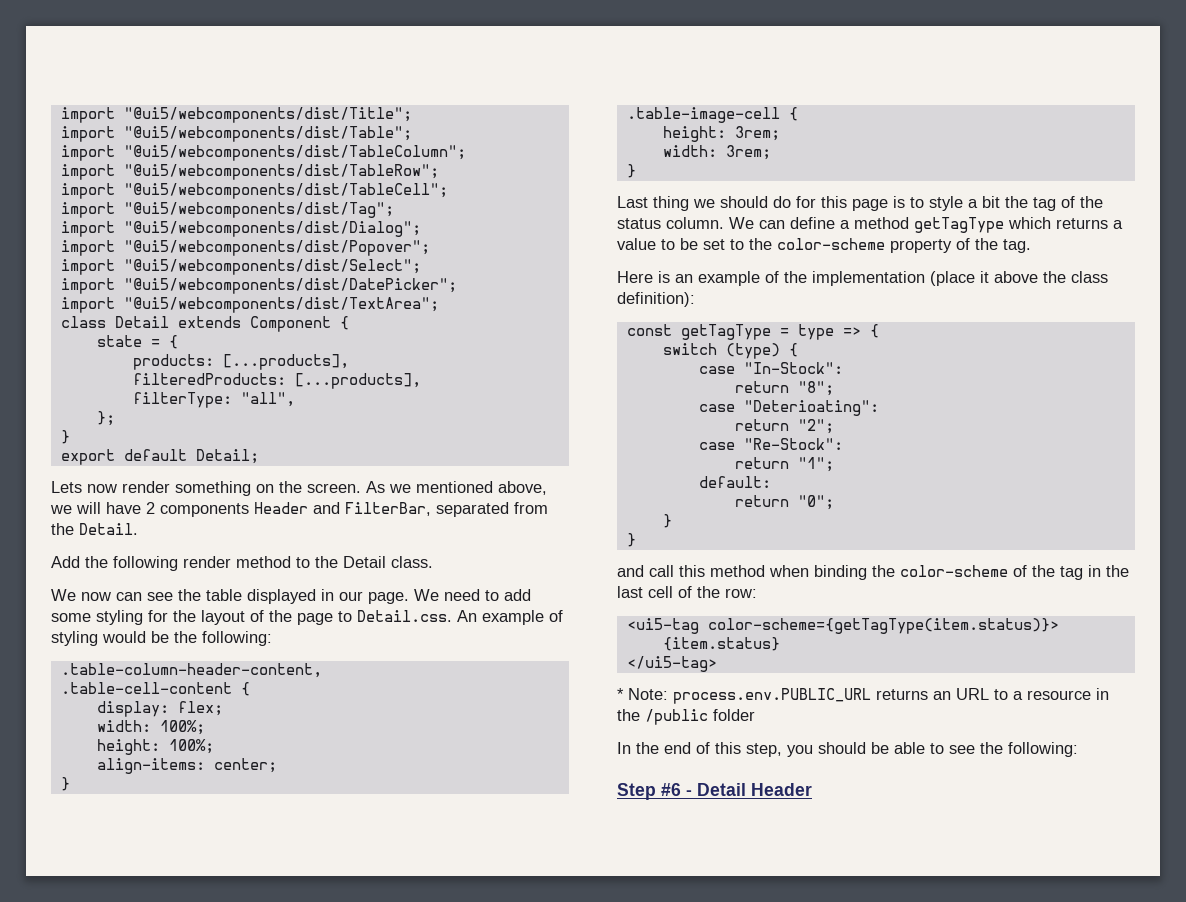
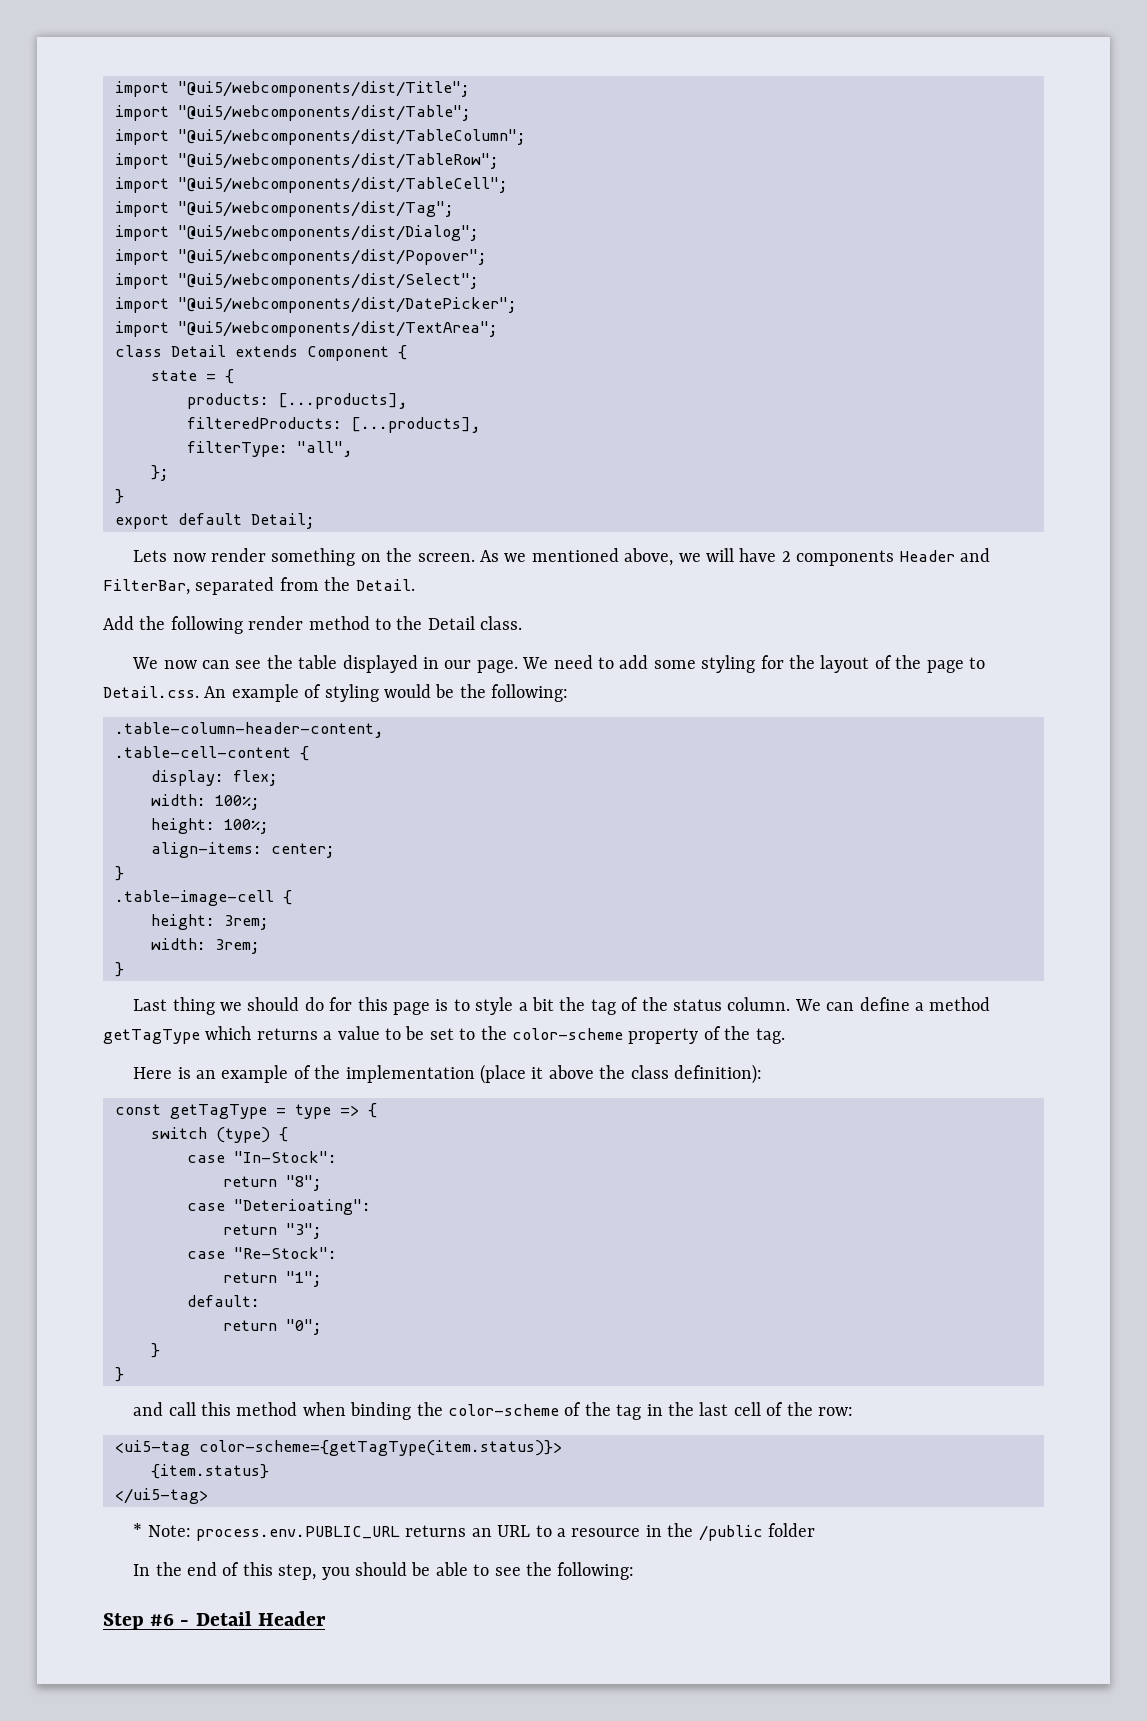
- return "2";
+ return "3";

